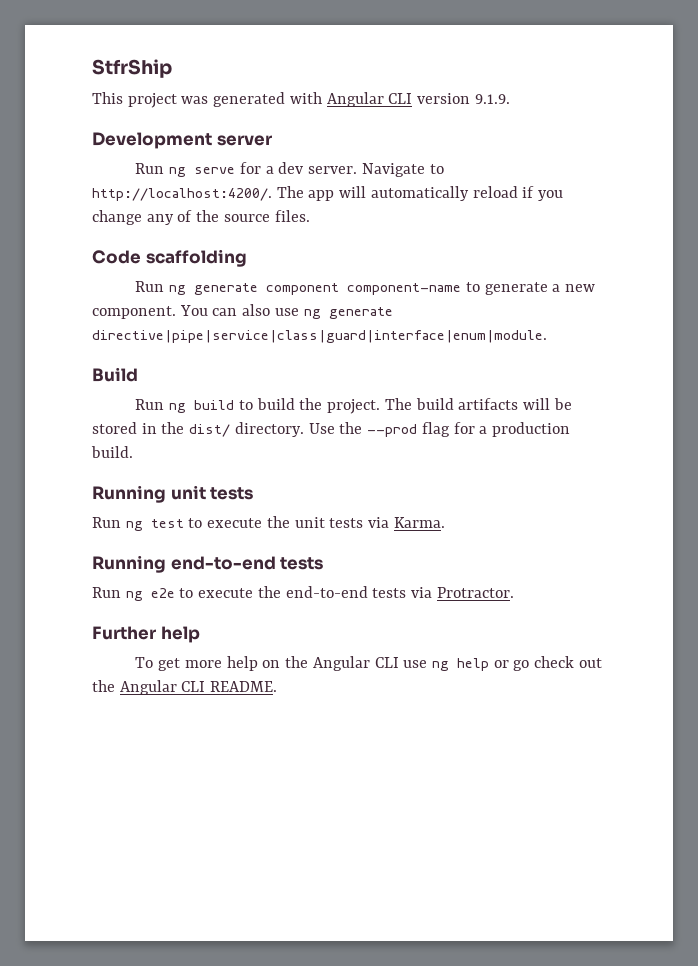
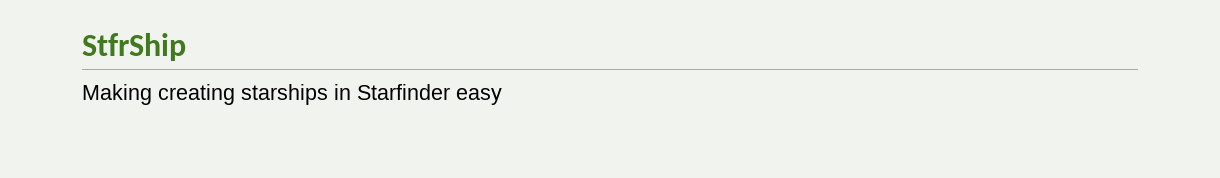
- This project was generated with Angular CLI version 9.1.9.
- Development server
- Run ng serve for a dev server. Navigate to http://localhost:4200/. The app will automatically reload if you change any of the source files.
- Code scaffolding
- Run ng generate component component-name to generate a new component. You can also use ng generate directive|pipe|service|class|guard|interface|enum|module.
- Build
- Run ng build to build the project. The build artifacts will be stored in the dist/ directory. Use the --prod flag for a production build.
- Running unit tests
- Run ng test to execute the unit tests via Karma.
- Running end-to-end tests
- Run ng e2e to execute the end-to-end tests via Protractor.
- Further help
- To get more help on the Angular CLI use ng help or go check out the Angular CLI README.
+ Making creating starships in Starfinder easy

